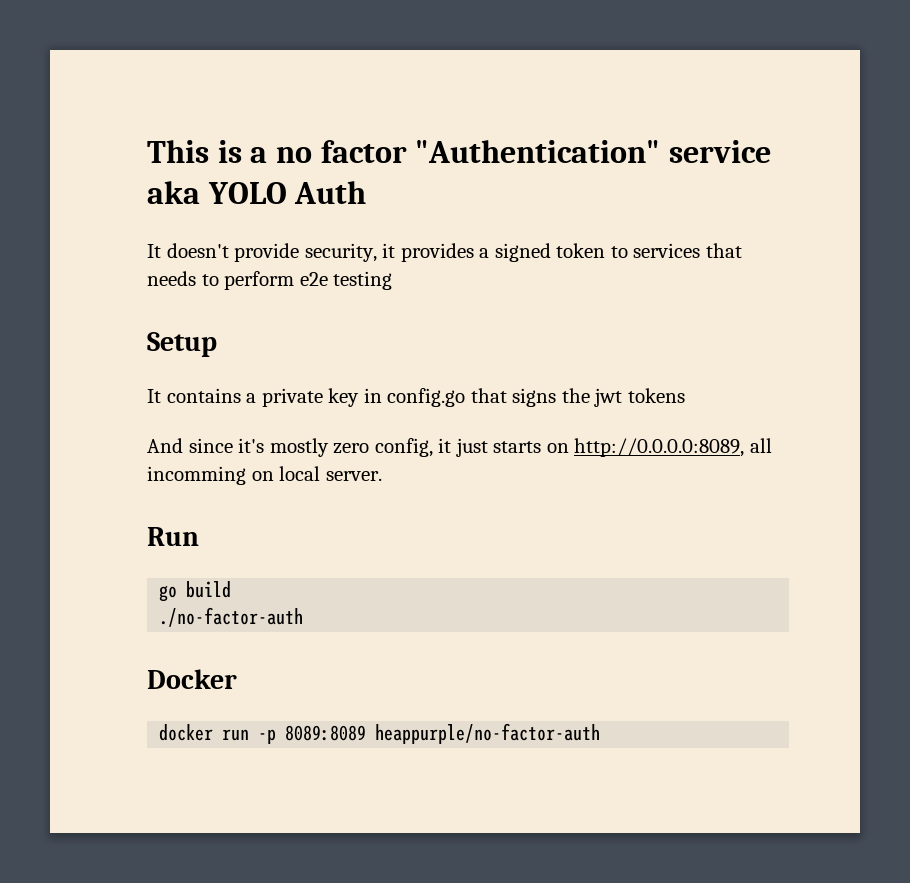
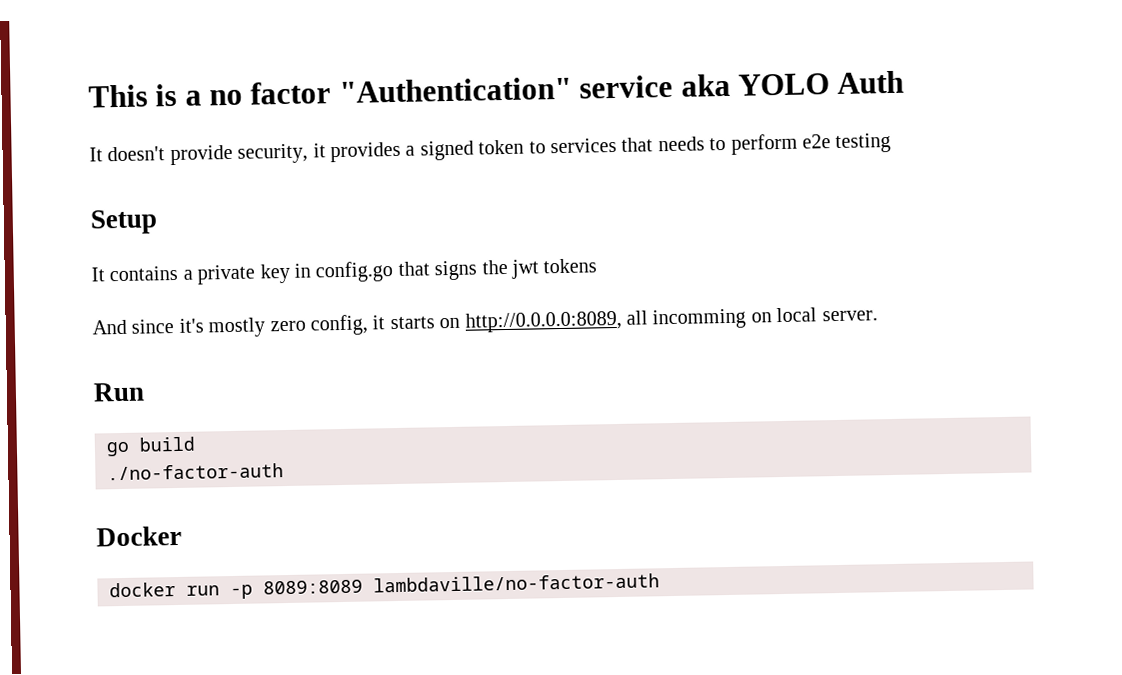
- And since it's mostly zero config, it just starts on http://0.0.0.0:8089, all incomming on local server.
+ And since it's mostly zero config, it starts on http://0.0.0.0:8089, all incomming on local server.
- docker run -p 8089:8089 heappurple/no-factor-auth
+ docker run -p 8089:8089 lambdaville/no-factor-auth

